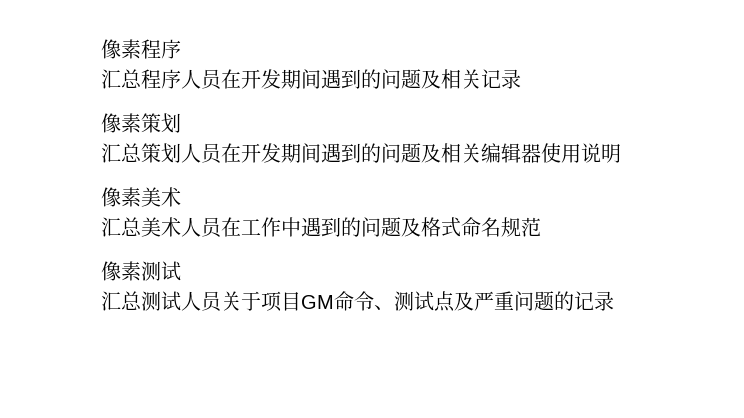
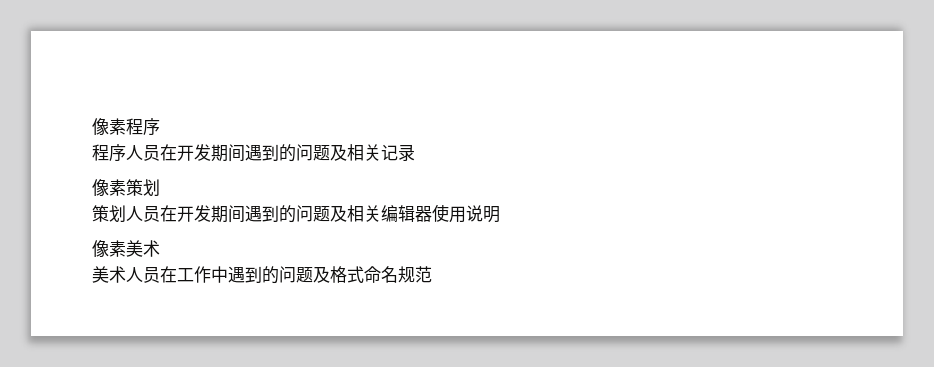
- 汇总程序人员在开发期间遇到的问题及相关记录
+ 程序人员在开发期间遇到的问题及相关记录
- 汇总策划人员在开发期间遇到的问题及相关编辑器使用说明
+ 策划人员在开发期间遇到的问题及相关编辑器使用说明
- 汇总美术人员在工作中遇到的问题及格式命名规范
+ 美术人员在工作中遇到的问题及格式命名规范
- 像素测试
- 汇总测试人员关于项目GM命令、测试点及严重问题的记录

